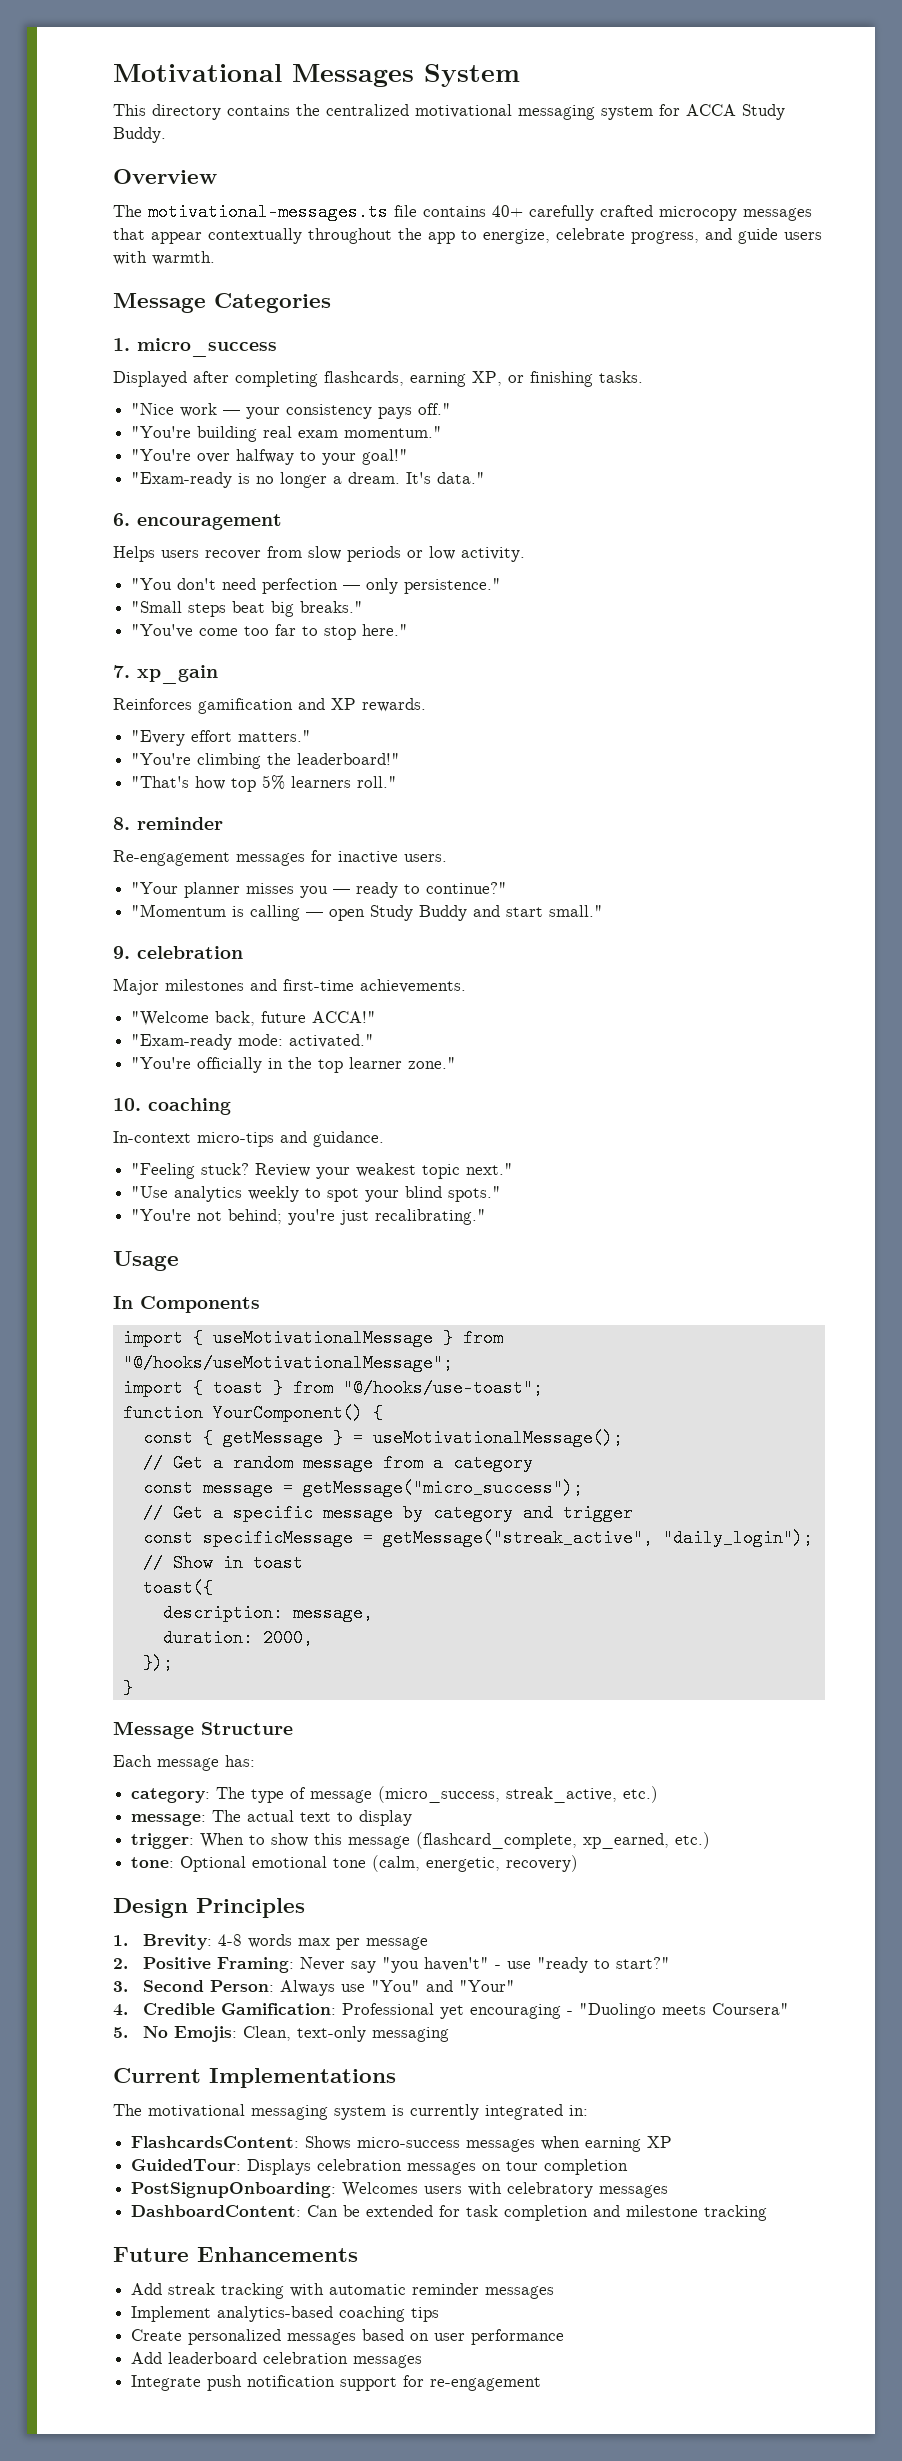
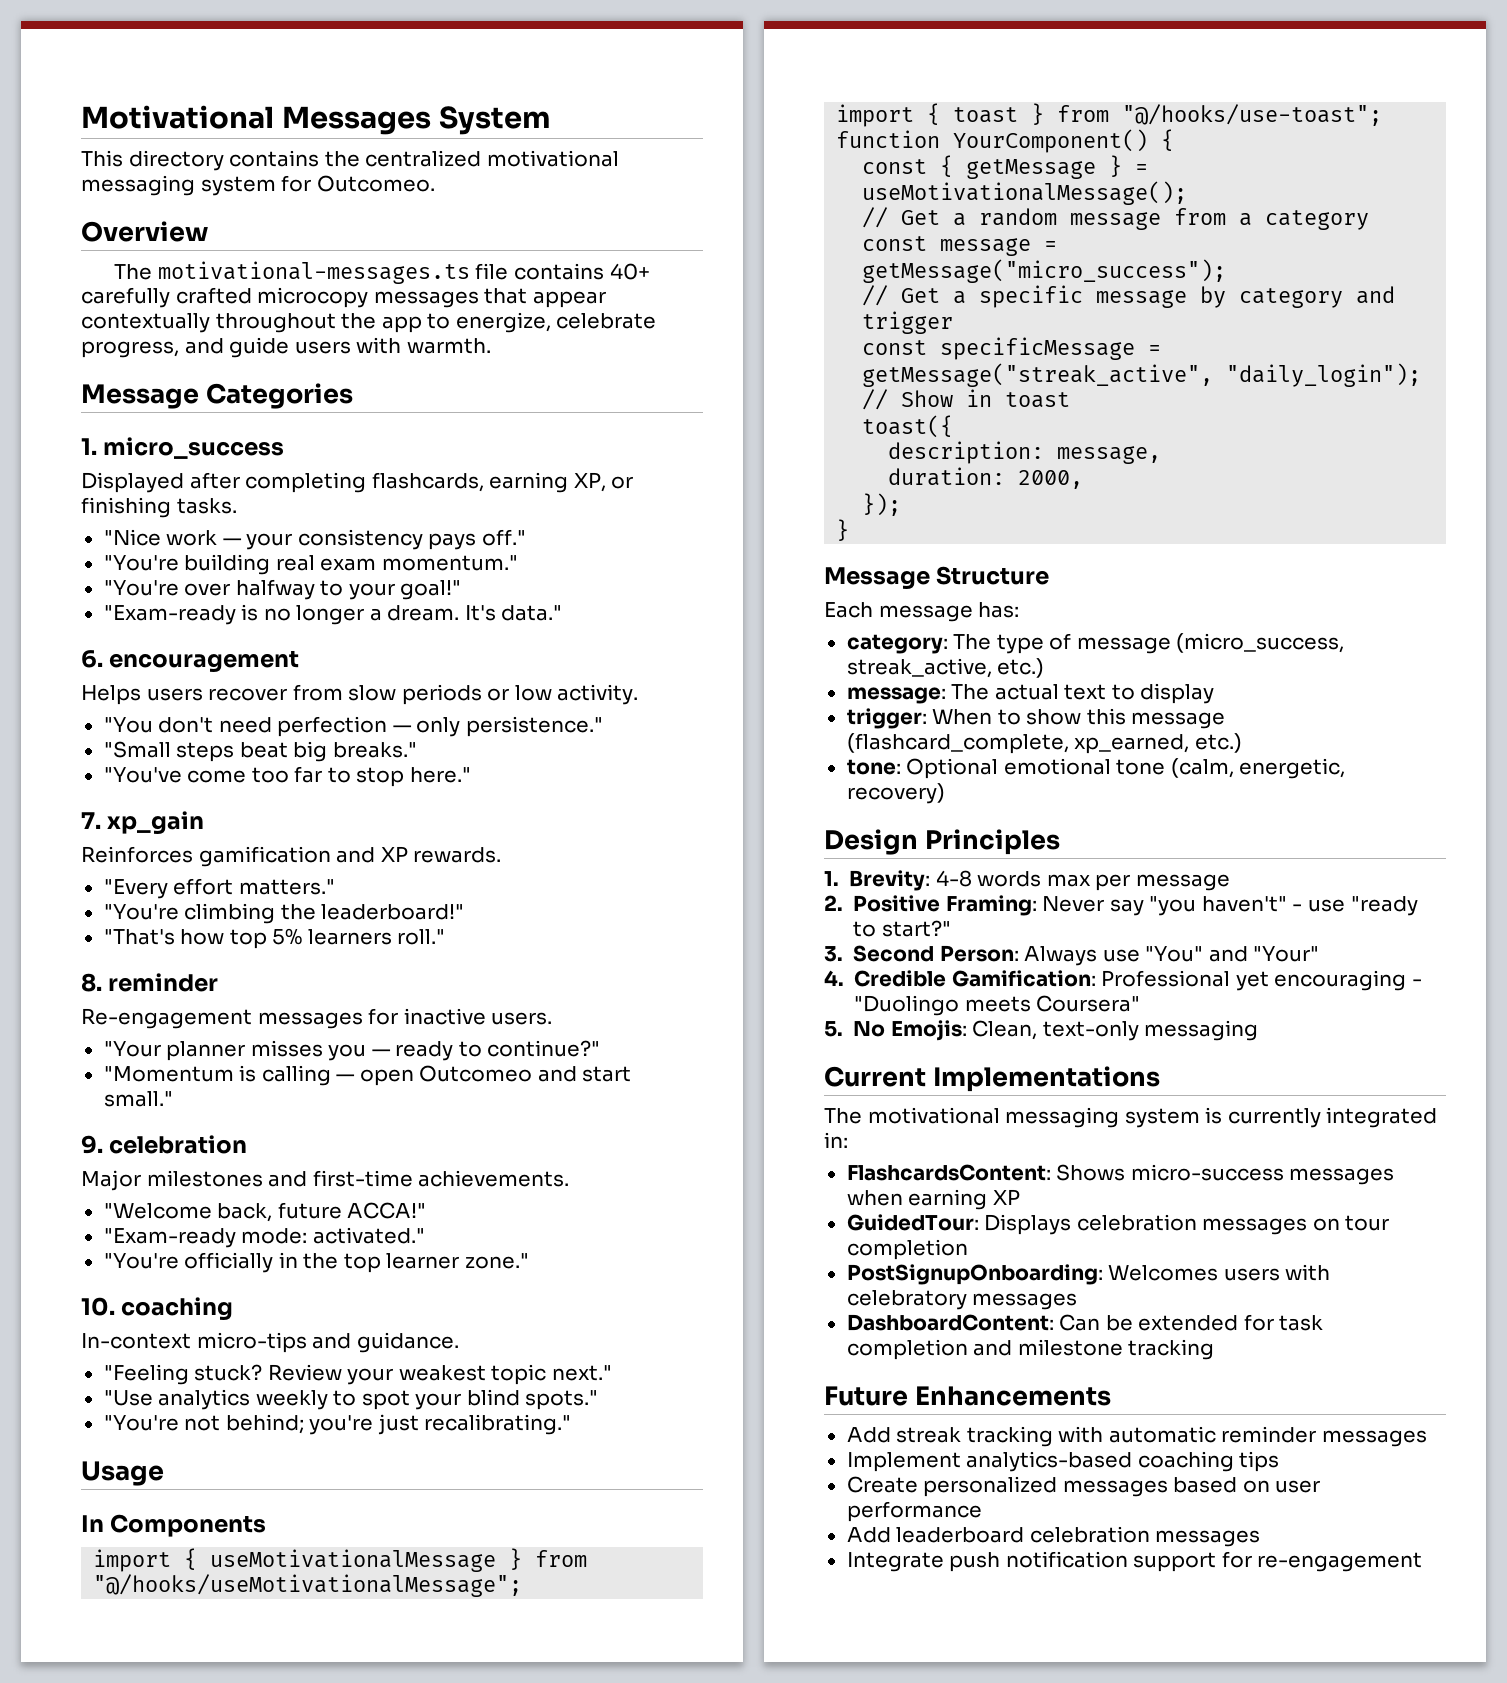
- This directory contains the centralized motivational messaging system for ACCA Study Buddy.
+ This directory contains the centralized motivational messaging system for Outcomeo.
- "Momentum is calling — open Study Buddy and start small."
+ "Momentum is calling — open Outcomeo and start small."

